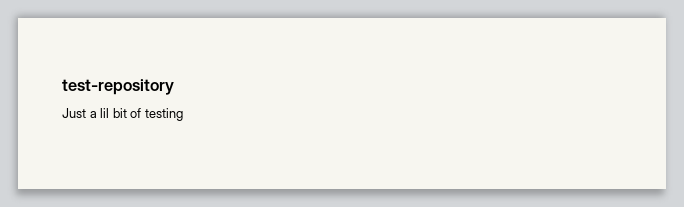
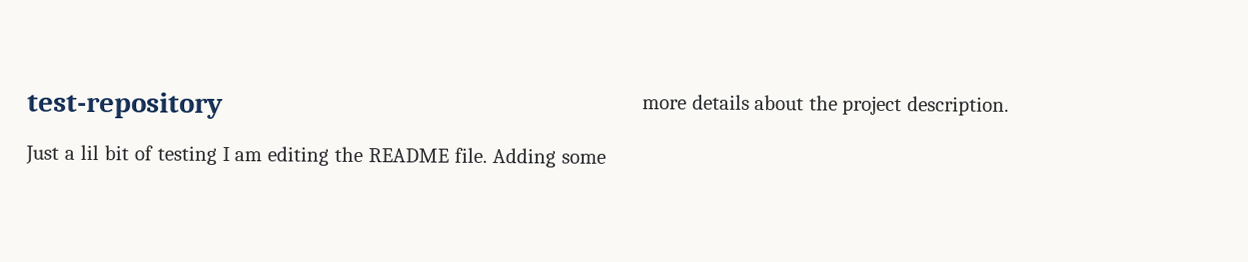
- Just a lil bit of testing
+ Just a lil bit of testing I am editing the README file. Adding some more details about the project description.

